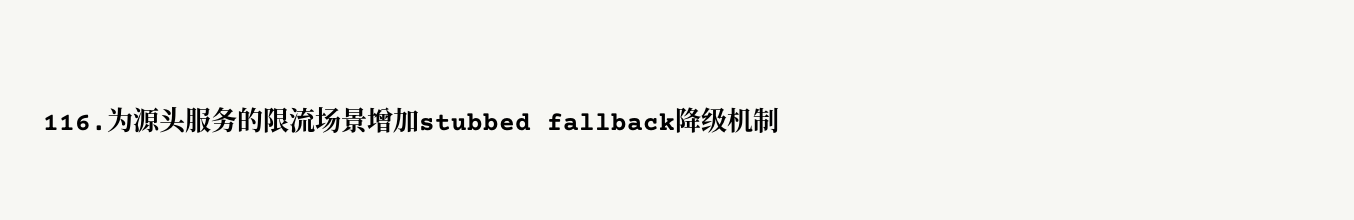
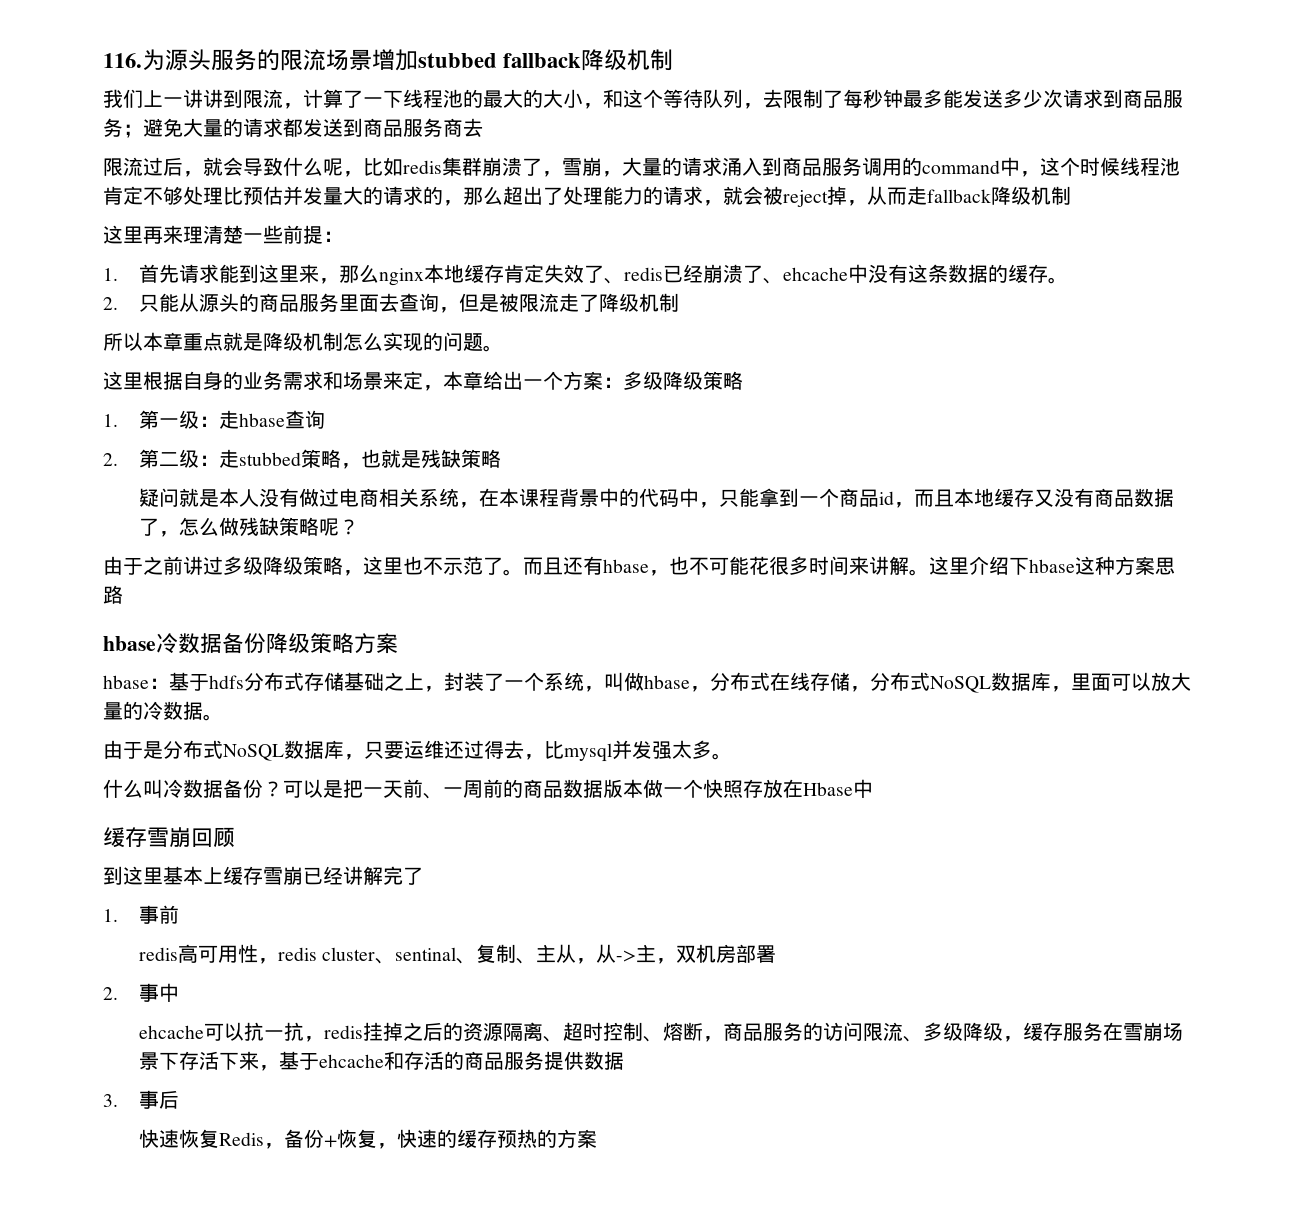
+ 我们上一讲讲到限流，计算了一下线程池的最大的大小，和这个等待队列，去限制了每秒钟最多能发送多少次请求到商品服务；避免大量的请求都发送到商品服务商去
+ 限流过后，就会导致什么呢，比如redis集群崩溃了，雪崩，大量的请求涌入到商品服务调用的command中，这个时候线程池肯定不够处理比预估并发量大的请求的，那么超出了处理能力的请求，就会被reject掉，从而走fallback降级机制
+ 这里再来理清楚一些前提：
+ 1.首先请求能到这里来，那么nginx本地缓存肯定失效了、redis已经崩溃了、ehcache中没有这条数据的缓存。
+ 2.只能从源头的商品服务里面去查询，但是被限流走了降级机制
+ 所以本章重点就是降级机制怎么实现的问题。
+ 这里根据自身的业务需求和场景来定，本章给出一个方案：多级降级策略
+ 1.第一级：走hbase查询
+ 2.第二级：走stubbed策略，也就是残缺策略
+ 疑问就是本人没有做过电商相关系统，在本课程背景中的代码中，只能拿到一个商品id，而且本地缓存又没有商品数据了，怎么做残缺策略呢？
+ 由于之前讲过多级降级策略，这里也不示范了。而且还有hbase，也不可能花很多时间来讲解。这里介绍下hbase这种方案思路
+ hbase冷数据备份降级策略方案
+ hbase：基于hdfs分布式存储基础之上，封装了一个系统，叫做hbase，分布式在线存储，分布式NoSQL数据库，里面可以放大量的冷数据。
+ 由于是分布式NoSQL数据库，只要运维还过得去，比mysql并发强太多。
+ 什么叫冷数据备份？可以是把一天前、一周前的商品数据版本做一个快照存放在Hbase中
+ 缓存雪崩回顾
+ 到这里基本上缓存雪崩已经讲解完了
+ 1.事前
+ redis高可用性，redis cluster、sentinal、复制、主从，从->主，双机房部署
+ 2.事中
+ ehcache可以抗一抗，redis挂掉之后的资源隔离、超时控制、熔断，商品服务的访问限流、多级降级，缓存服务在雪崩场景下存活下来，基于ehcache和存活的商品服务提供数据
+ 3.事后
+ 快速恢复Redis，备份+恢复，快速的缓存预热的方案

